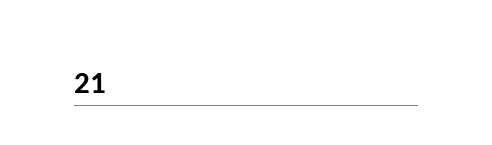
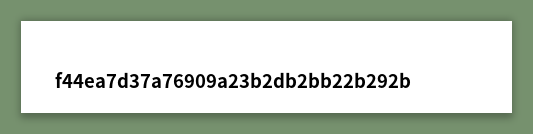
- 21
+ f44ea7d37a76909a23b2db2bb22b292b

